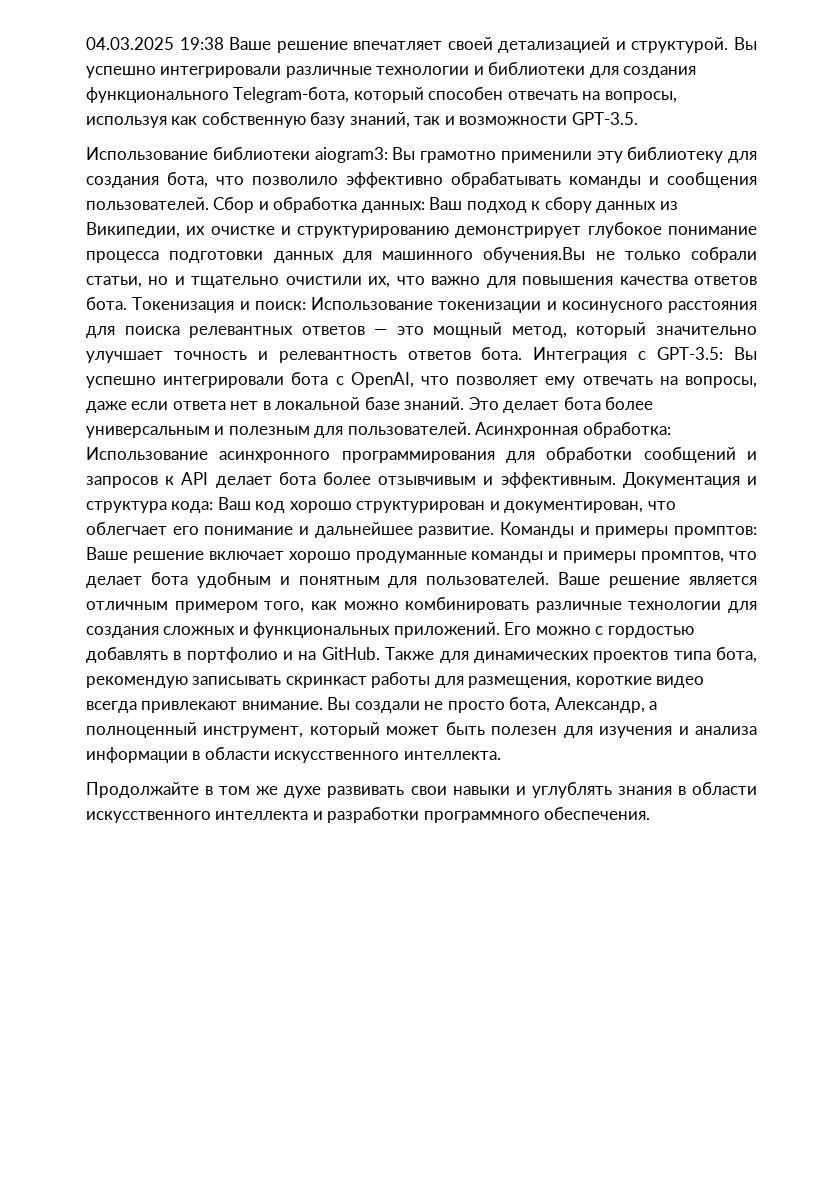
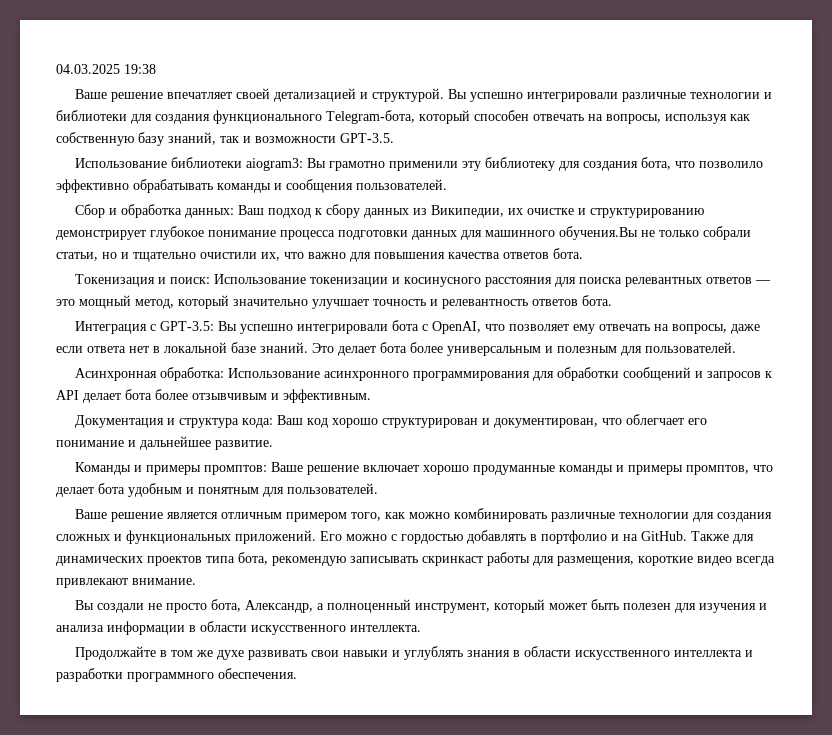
- 04.03.2025 19:38 Ваше решение впечатляет своей детализацией и структурой.
+ 04.03.2025 19:38
+ Ваше решение впечатляет своей детализацией и структурой.
- Вы грамотно применили эту библиотеку для создания бота, что позволило эффективно обрабатывать команды и сообщения пользователей. Сбор и обработка данных:
+ Вы грамотно применили эту библиотеку для создания бота, что позволило эффективно обрабатывать команды и сообщения пользователей.
+ Сбор и обработка данных:
- Ваш подход к сбору данных из Википедии, их очистке и структурированию демонстрирует глубокое понимание процесса подготовки данных для машинного обучения.Вы не только собрали статьи, но и тщательно очистили их, что важно для повышения качества ответов бота. Токенизация и поиск:
+ Ваш подход к сбору данных из Википедии, их очистке и структурированию демонстрирует глубокое понимание процесса подготовки данных для машинного обучения.Вы не только собрали статьи, но и тщательно очистили их, что важно для повышения качества ответов бота.
+ Токенизация и поиск:
- Использование токенизации и косинусного расстояния для поиска релевантных ответов — это мощный метод, который значительно улучшает точность и релевантность ответов бота. Интеграция с GPT-3.5:
+ Использование токенизации и косинусного расстояния для поиска релевантных ответов — это мощный метод, который значительно улучшает точность и релевантность ответов бота.
+ Интеграция с GPT-3.5:
- Это делает бота более универсальным и полезным для пользователей. Асинхронная обработка:
+ Это делает бота более универсальным и полезным для пользователей.
+ Асинхронная обработка:
- Использование асинхронного программирования для обработки сообщений и запросов к API делает бота более отзывчивым и эффективным. Документация и структура кода:
+ Использование асинхронного программирования для обработки сообщений и запросов к API делает бота более отзывчивым и эффективным.
+ Документация и структура кода:
- Ваш код хорошо структурирован и документирован, что облегчает его понимание и дальнейшее развитие. Команды и примеры промптов:
+ Ваш код хорошо структурирован и документирован, что облегчает его понимание и дальнейшее развитие.
+ Команды и примеры промптов:
- Ваше решение включает хорошо продуманные команды и примеры промптов, что делает бота удобным и понятным для пользователей. Ваше решение является отличным примером того, как можно комбинировать различные технологии для создания сложных и функциональных приложений.
+ Ваше решение включает хорошо продуманные команды и примеры промптов, что делает бота удобным и понятным для пользователей.
+ Ваше решение является отличным примером того, как можно комбинировать различные технологии для создания сложных и функциональных приложений.
- Также для динамических проектов типа бота, рекомендую записывать скринкаст работы для размещения, короткие видео всегда привлекают внимание. Вы создали не просто бота, Александр, а полноценный инструмент, который может быть полезен для изучения и анализа информации в области искусственного интеллекта.
+ Также для динамических проектов типа бота, рекомендую записывать скринкаст работы для размещения, короткие видео всегда привлекают внимание.
+ Вы создали не просто бота, Александр, а полноценный инструмент, который может быть полезен для изучения и анализа информации в области искусственного интеллекта.

